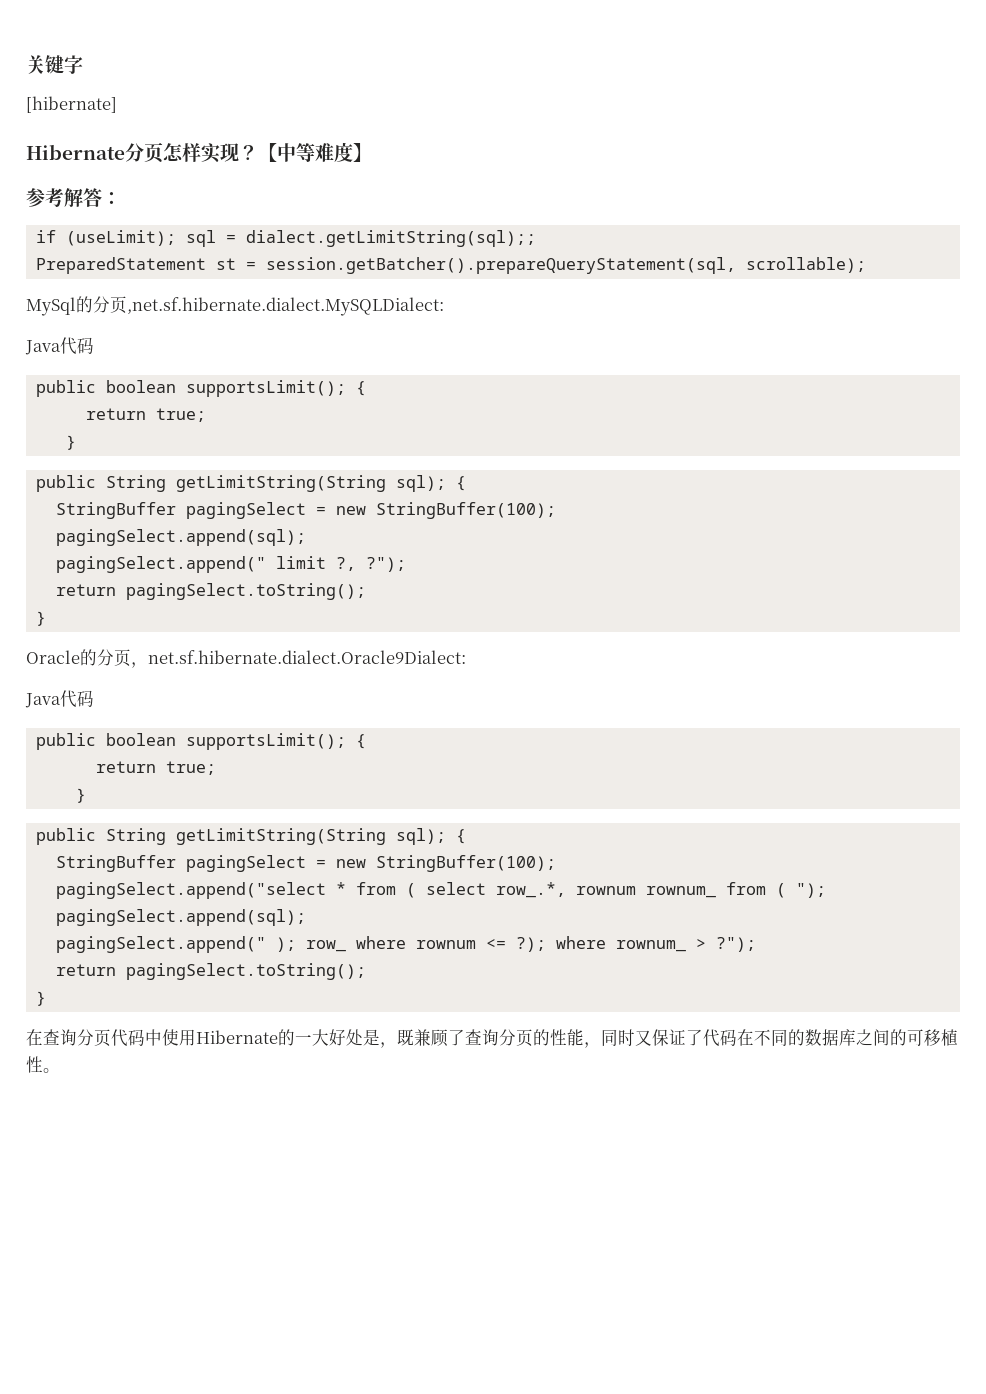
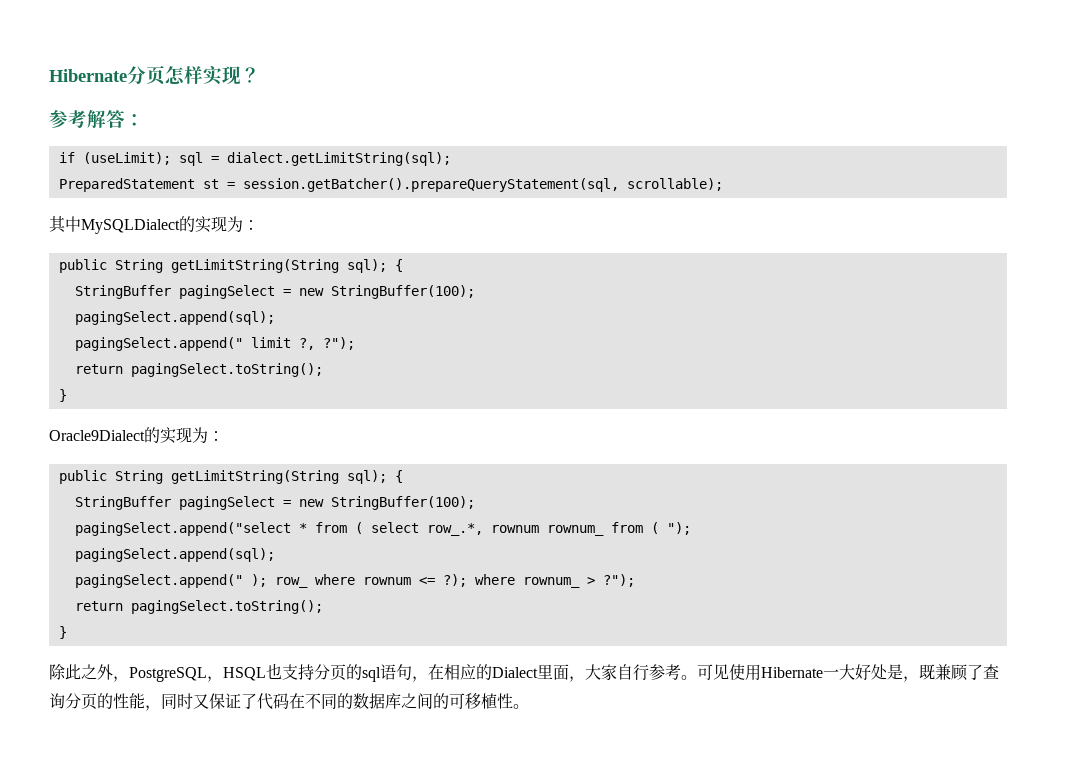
- 关键字
- [hibernate]
- 【中等难度】
- if (useLimit); sql = dialect.getLimitString(sql);;
+ if (useLimit); sql = dialect.getLimitString(sql);
- MySql的分页,net.sf.hibernate.dialect.MySQLDialect:
- Java代码
- public boolean supportsLimit(); {
- return true;
- }
+ 其中MySQLDialect的实现为：
- Oracle的分页，net.sf.hibernate.dialect.Oracle9Dialect:
- Java代码
- public boolean supportsLimit(); {
- return true;
- }
+ Oracle9Dialect的实现为：
- 在查询分页代码中使用Hibernate的一大好处是，既兼顾了查询分页的性能，同时又保证了代码在不同的数据库之间的可移植性。
+ 除此之外，PostgreSQL，HSQL也支持分页的sql语句，在相应的Dialect里面，大家自行参考。可见使用Hibernate一大好处是，既兼顾了查询分页的性能，同时又保证了代码在不同的数据库之间的可移植性。

